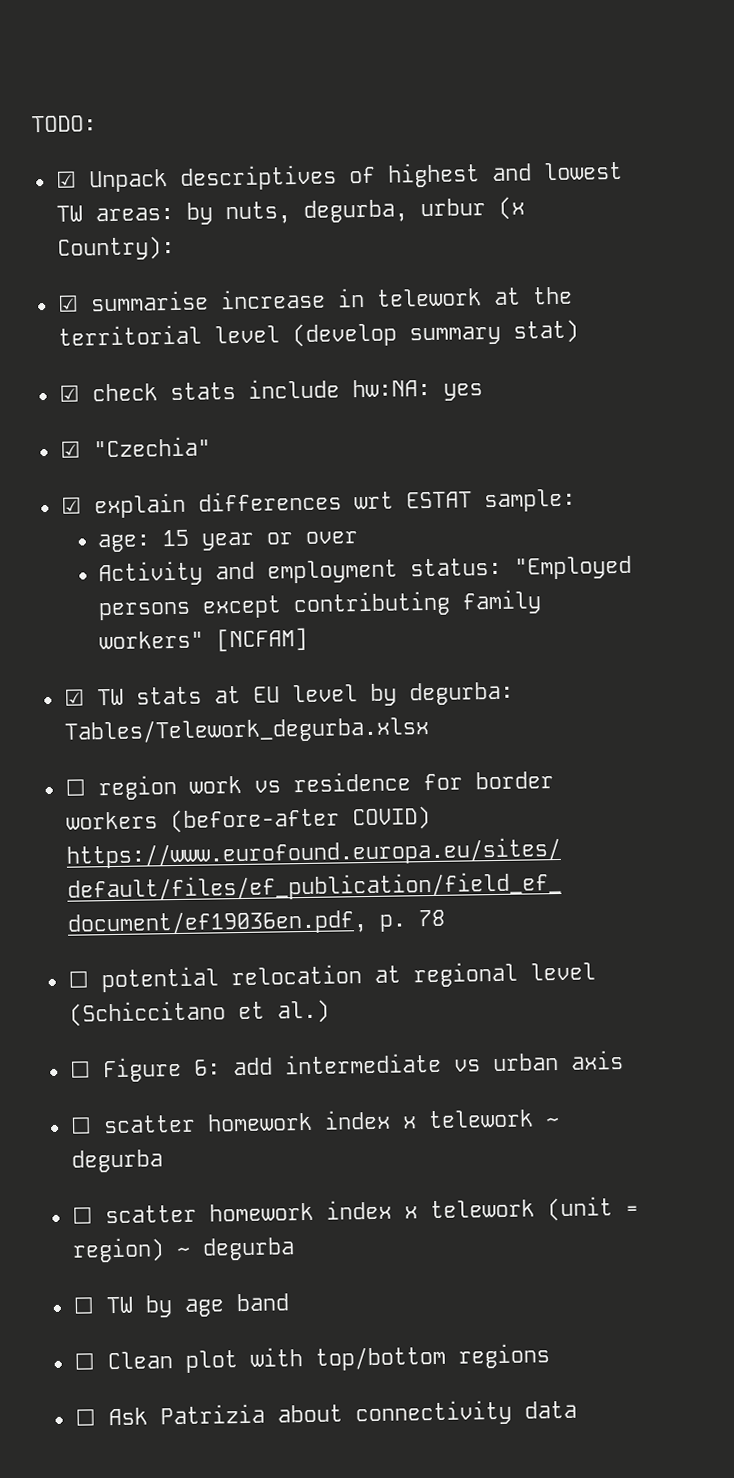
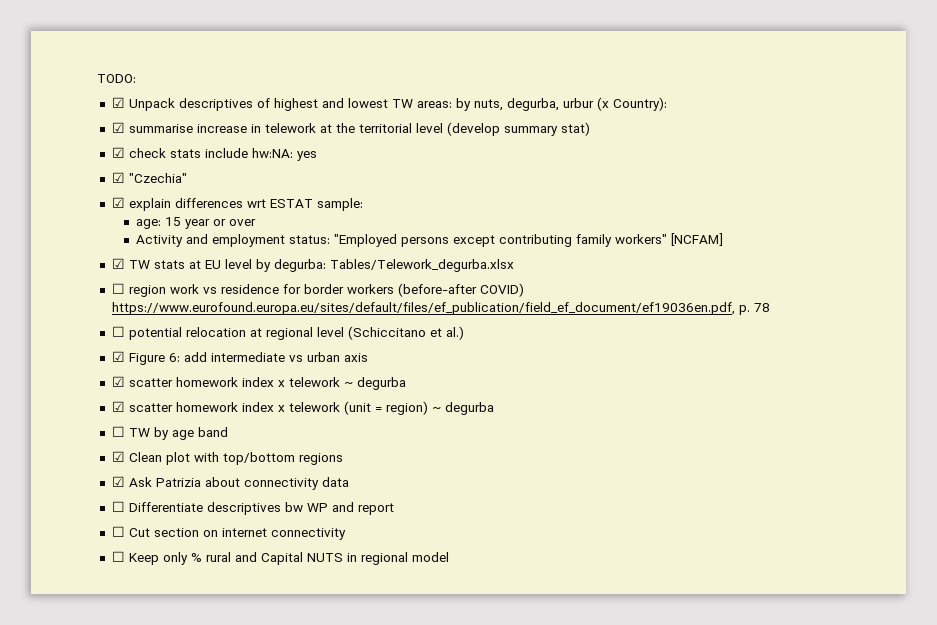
- ☐ Figure 6: add intermediate vs urban axis
+ ☑ Figure 6: add intermediate vs urban axis
- ☐ scatter homework index x telework ~ degurba
+ ☑ scatter homework index x telework ~ degurba
- ☐ scatter homework index x telework (unit = region) ~ degurba
+ ☑ scatter homework index x telework (unit = region) ~ degurba
- ☐ Clean plot with top/bottom regions
+ ☑ Clean plot with top/bottom regions
- ☐ Ask Patrizia about connectivity data
+ ☑ Ask Patrizia about connectivity data
+ ☐ Differentiate descriptives bw WP and report
+ ☐ Cut section on internet connectivity
+ ☐ Keep only % rural and Capital NUTS in regional model

